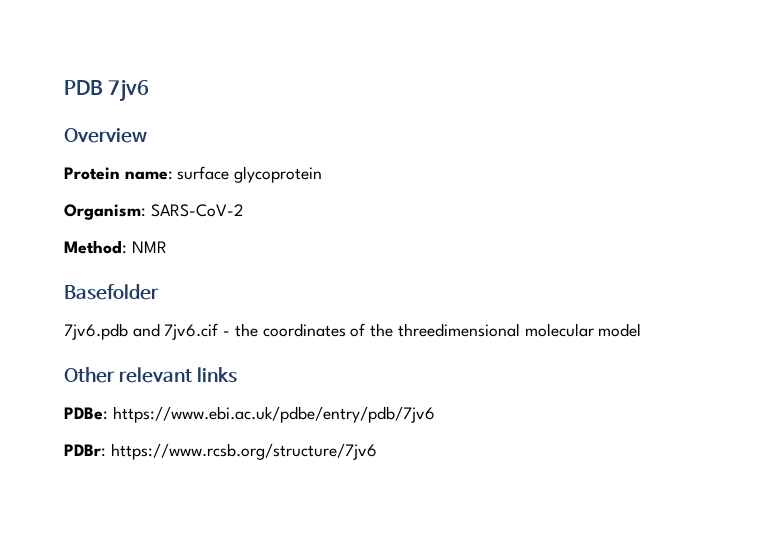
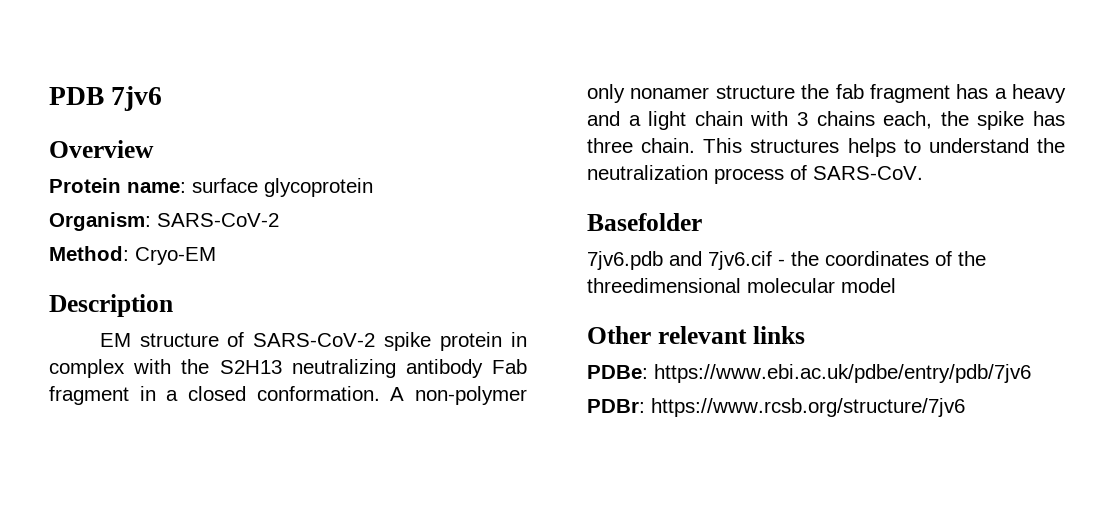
- Method: NMR
+ Method: Cryo-EM
+ Description
+ EM structure of SARS-CoV-2 spike protein in complex with the S2H13 neutralizing antibody Fab fragment in a closed conformation. A non-polymer only nonamer structure the fab fragment has a heavy and a light chain with 3 chains each, the spike has three chain. This structures helps to understand the neutralization process of SARS-CoV.

